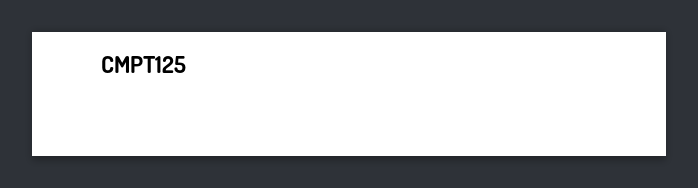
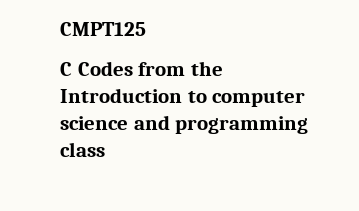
+ C Codes from the Introduction to computer science and programming class

